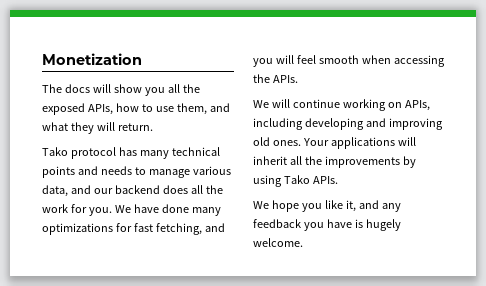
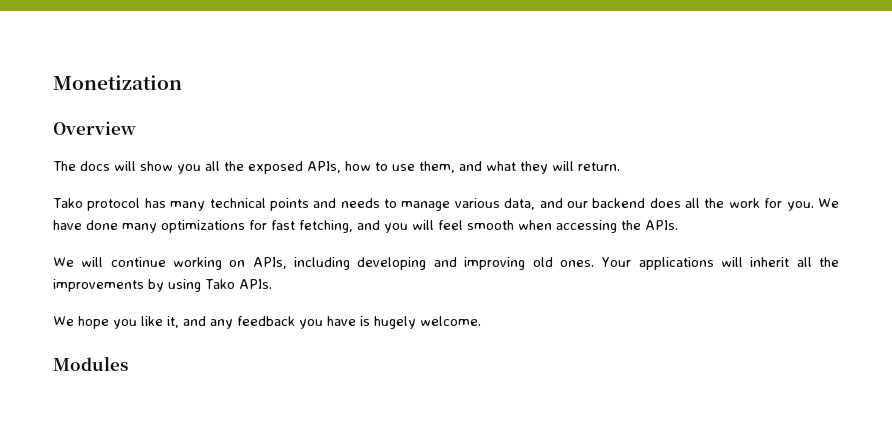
+ Overview
+ Modules

